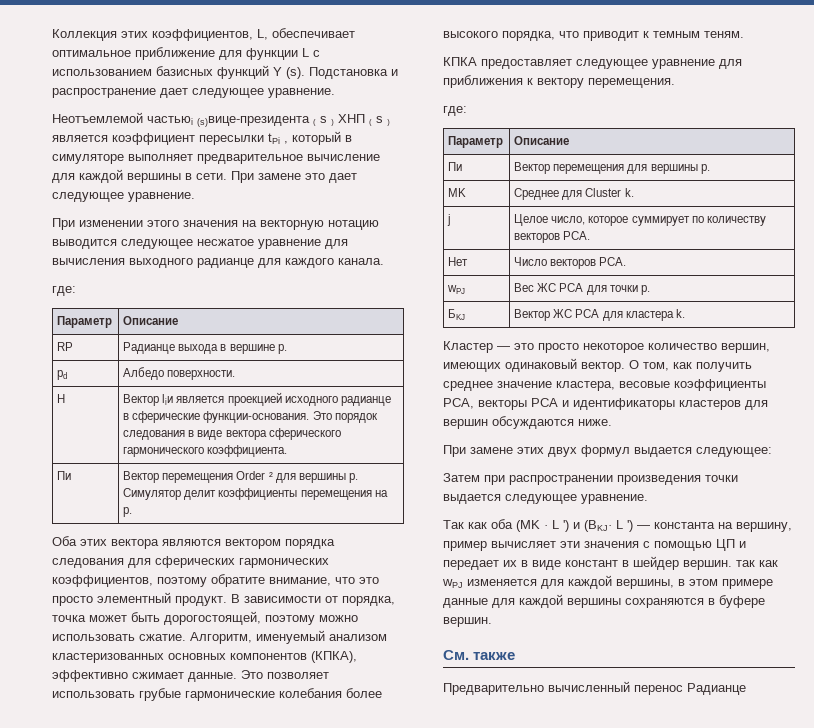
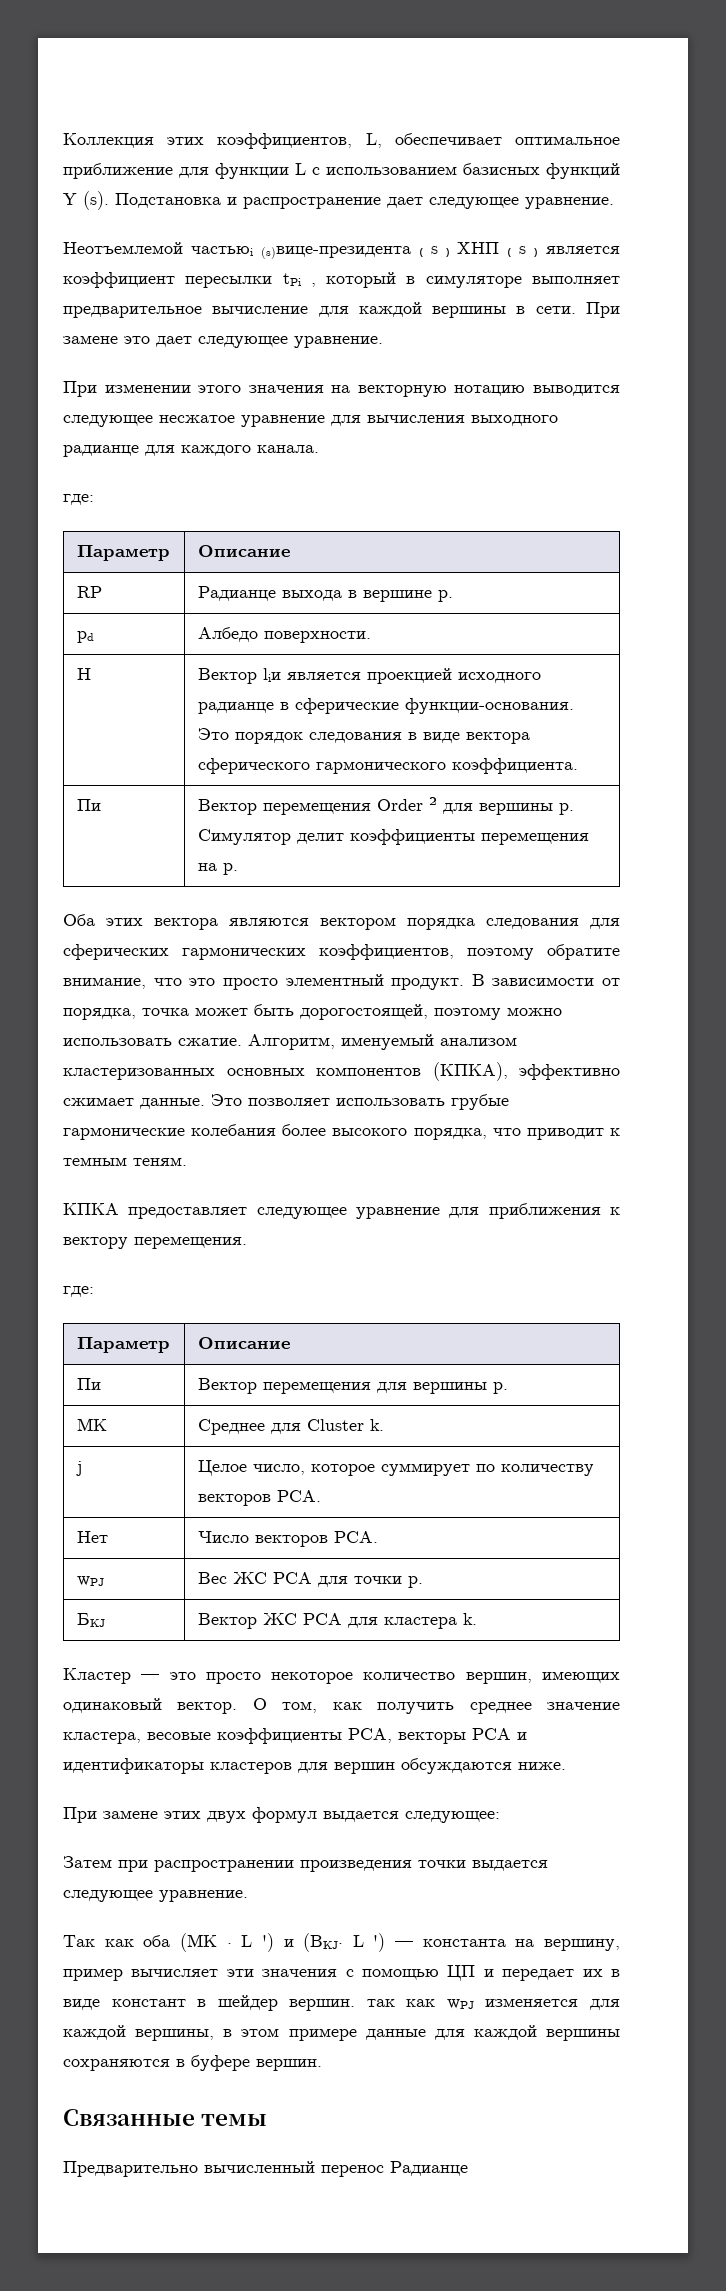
- См. также
+ Связанные темы

